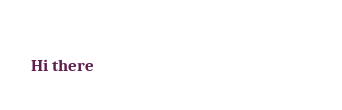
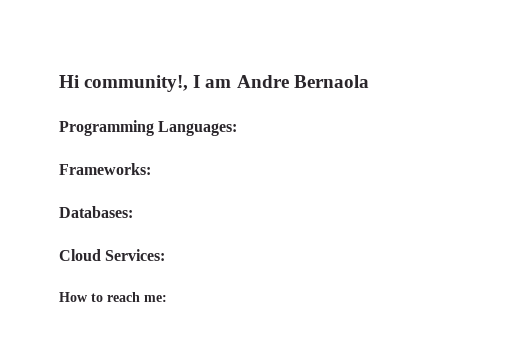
- Hi there
+ Hi community!, I am Andre Bernaola
+ Programming Languages:
+ Frameworks:
+ Databases:
+ Cloud Services:
+ How to reach me:

